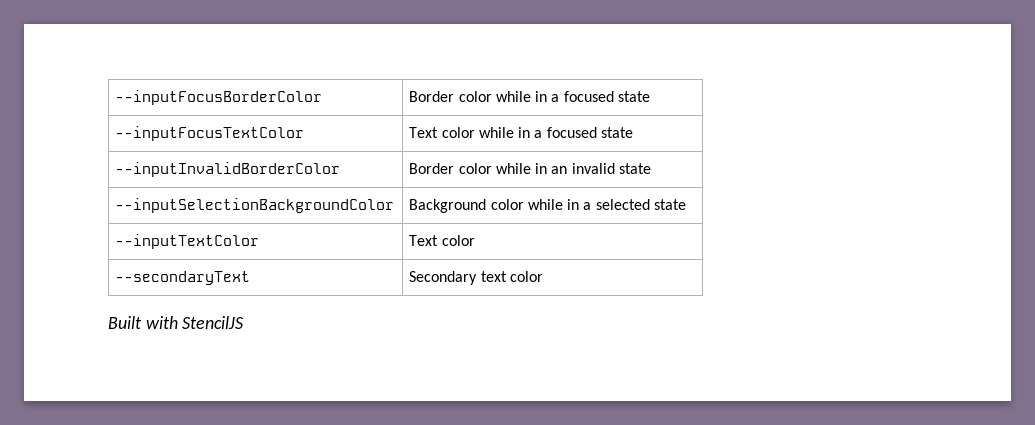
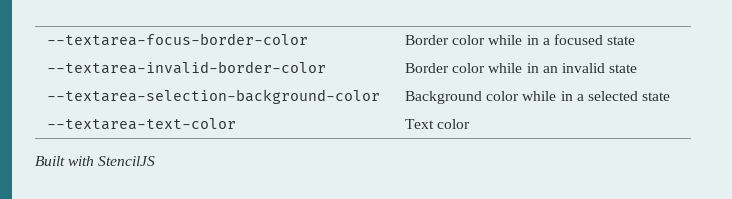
- --inputFocusBorderColor | Border color while in a focused state
+ --textarea-focus-border-color | Border color while in a focused state
- --inputFocusTextColor | Text color while in a focused state
- --inputInvalidBorderColor | Border color while in an invalid state
+ --textarea-invalid-border-color | Border color while in an invalid state
- --inputSelectionBackgroundColor | Background color while in a selected state
+ --textarea-selection-background-color | Background color while in a selected state
- --inputTextColor | Text color
- --secondaryText | Secondary text color
+ --textarea-text-color | Text color

